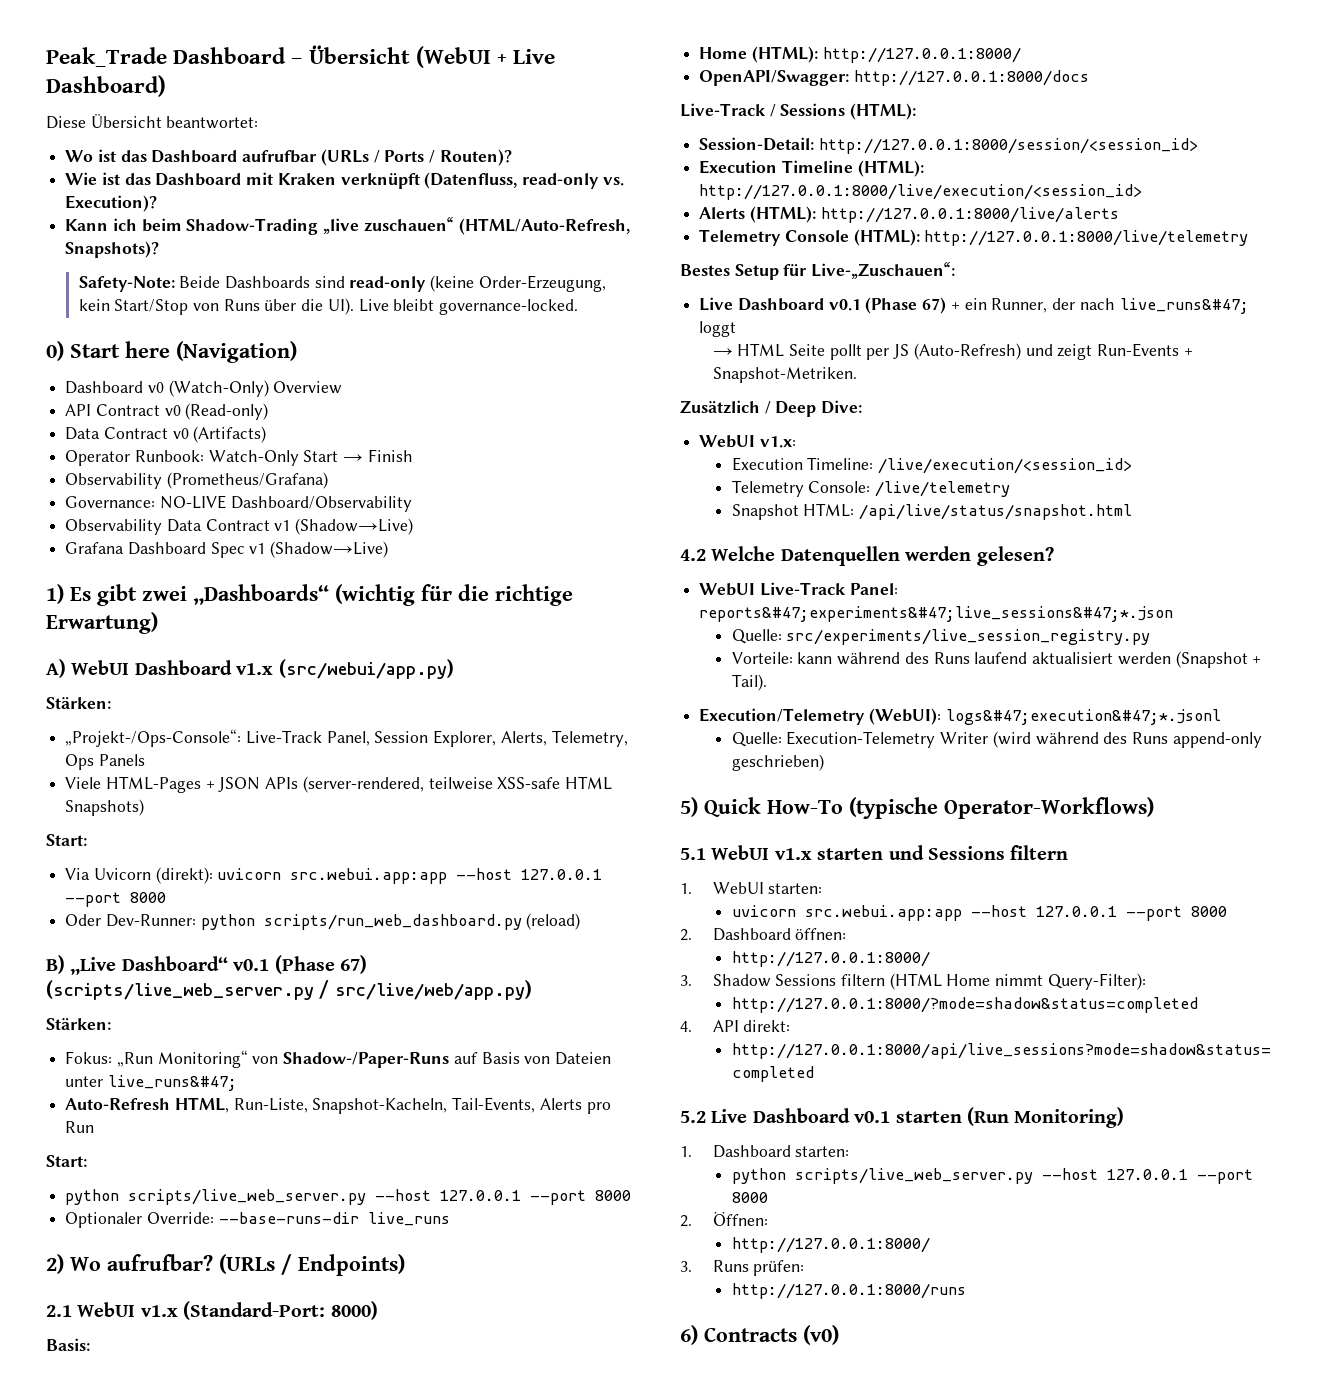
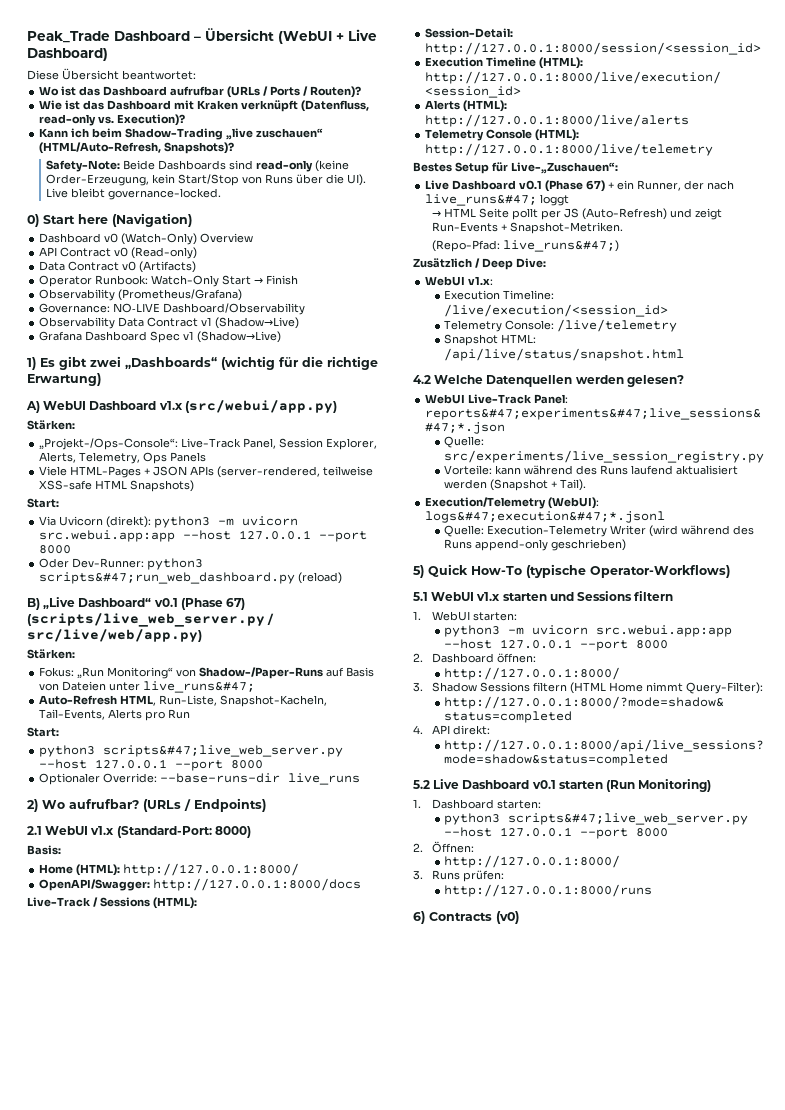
- Via Uvicorn (direkt): uvicorn src.webui.app:app --host 127.0.0.1 --port 8000
+ Via Uvicorn (direkt): python3 -m uvicorn src.webui.app:app --host 127.0.0.1 --port 8000
- Oder Dev-Runner: python scripts/run_web_dashboard.py (reload)
+ Oder Dev-Runner: python3 scripts&#47;run_web_dashboard.py (reload)
  Auto-Refresh HTML, Run-Liste, Snapshot-Kacheln, Tail-Events, Alerts pro Run
  Start:
- python scripts/live_web_server.py --host 127.0.0.1 --port 8000
+ python3 scripts&#47;live_web_server.py --host 127.0.0.1 --port 8000
+ (Repo-Pfad: live_runs&#47;)
  1. WebUI starten:
- uvicorn src.webui.app:app --host 127.0.0.1 --port 8000
+ python3 -m uvicorn src.webui.app:app --host 127.0.0.1 --port 8000
  1. Dashboard starten:
- python scripts/live_web_server.py --host 127.0.0.1 --port 8000
+ python3 scripts&#47;live_web_server.py --host 127.0.0.1 --port 8000

